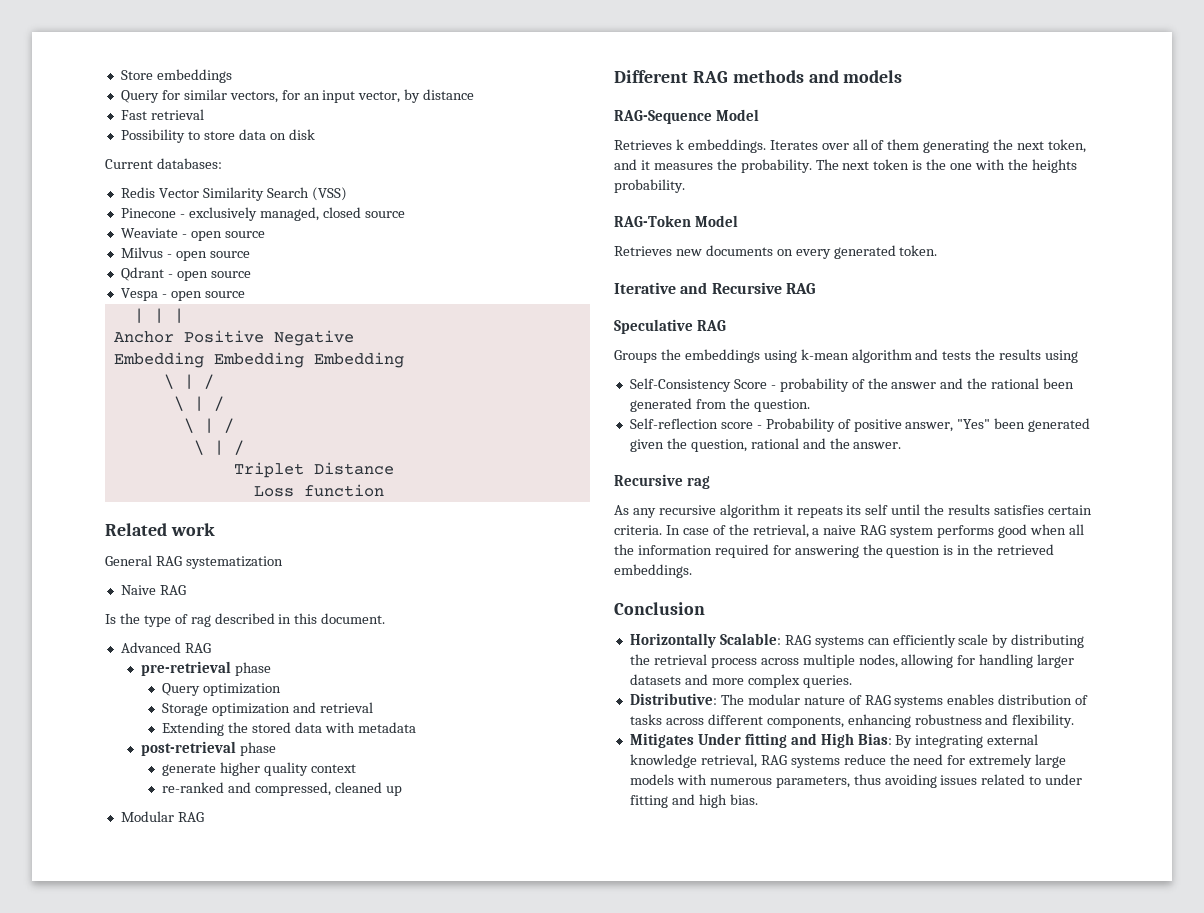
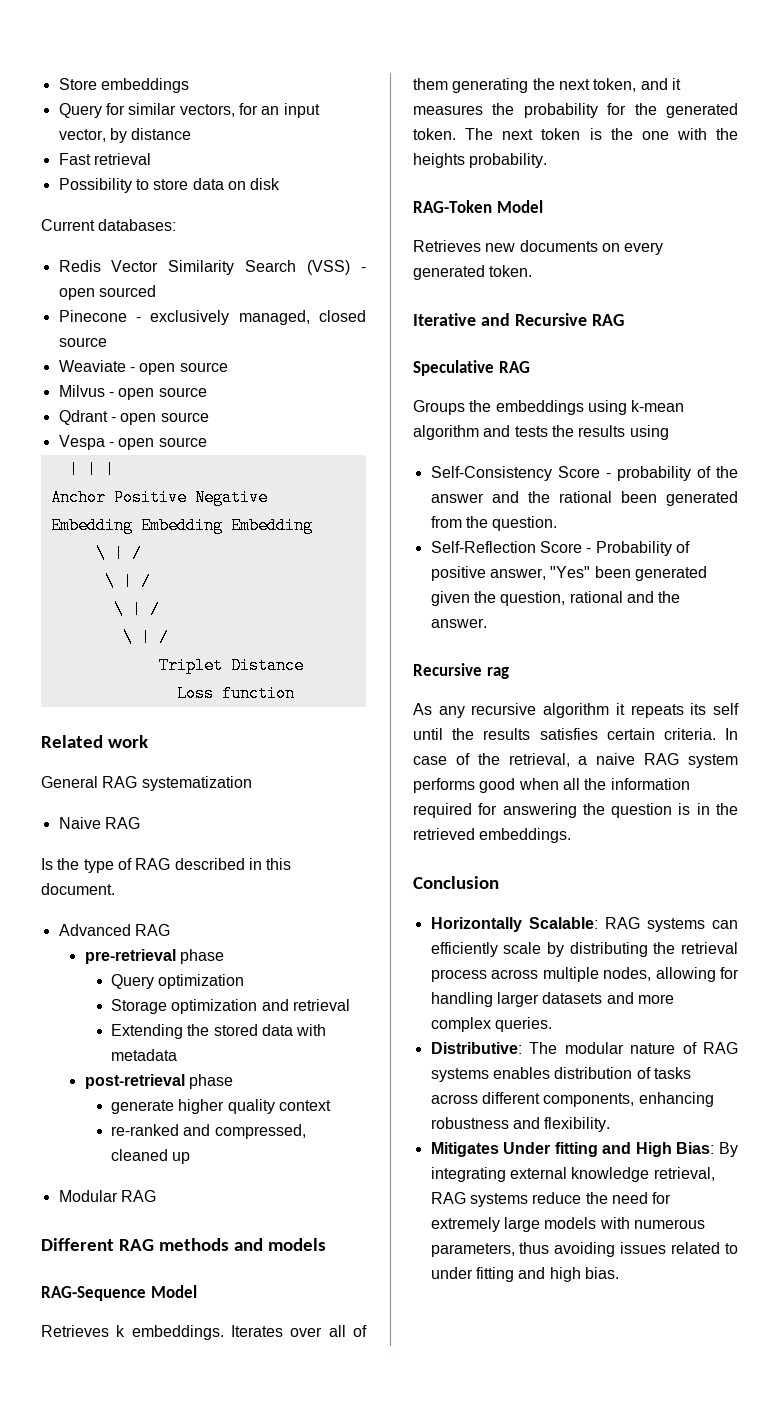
- Redis Vector Similarity Search (VSS)
+ Redis Vector Similarity Search (VSS) - open sourced
- Is the type of rag described in this document.
+ Is the type of RAG described in this document.
- Iterates over all of them generating the next token, and it measures the probability.
+ Iterates over all of them generating the next token, and it measures the probability for the generated token.
- Self-reflection score - Probability of positive answer, "Yes" been generated given the question, rational and the answer.
+ Self-Reflection Score - Probability of positive answer, "Yes" been generated given the question, rational and the answer.

